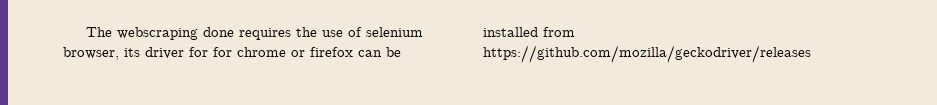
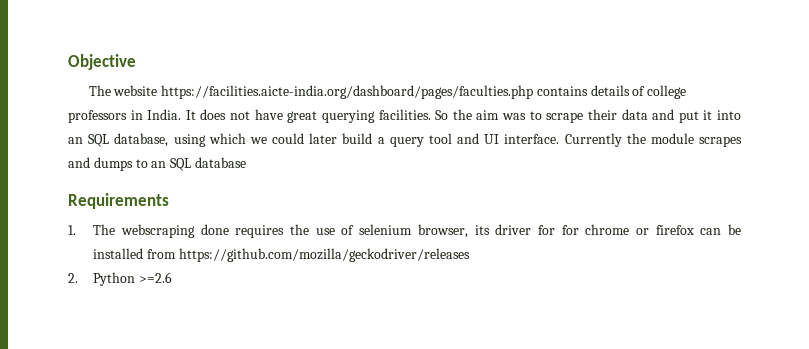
- The webscraping done requires the use of selenium browser, its driver for for chrome or firefox can be installed from https://github.com/mozilla/geckodriver/releases
+ Objective
+ The website https://facilities.aicte-india.org/dashboard/pages/faculties.php contains details of college professors in India. It does not have great querying facilities. So the aim was to scrape their data and put it into an SQL database, using which we could later build a query tool and UI interface. Currently the module scrapes and dumps to an SQL database
+ Requirements
+ 1. The webscraping done requires the use of selenium browser, its driver for for chrome or firefox can be installed from https://github.com/mozilla/geckodriver/releases
+ 2. Python >=2.6

